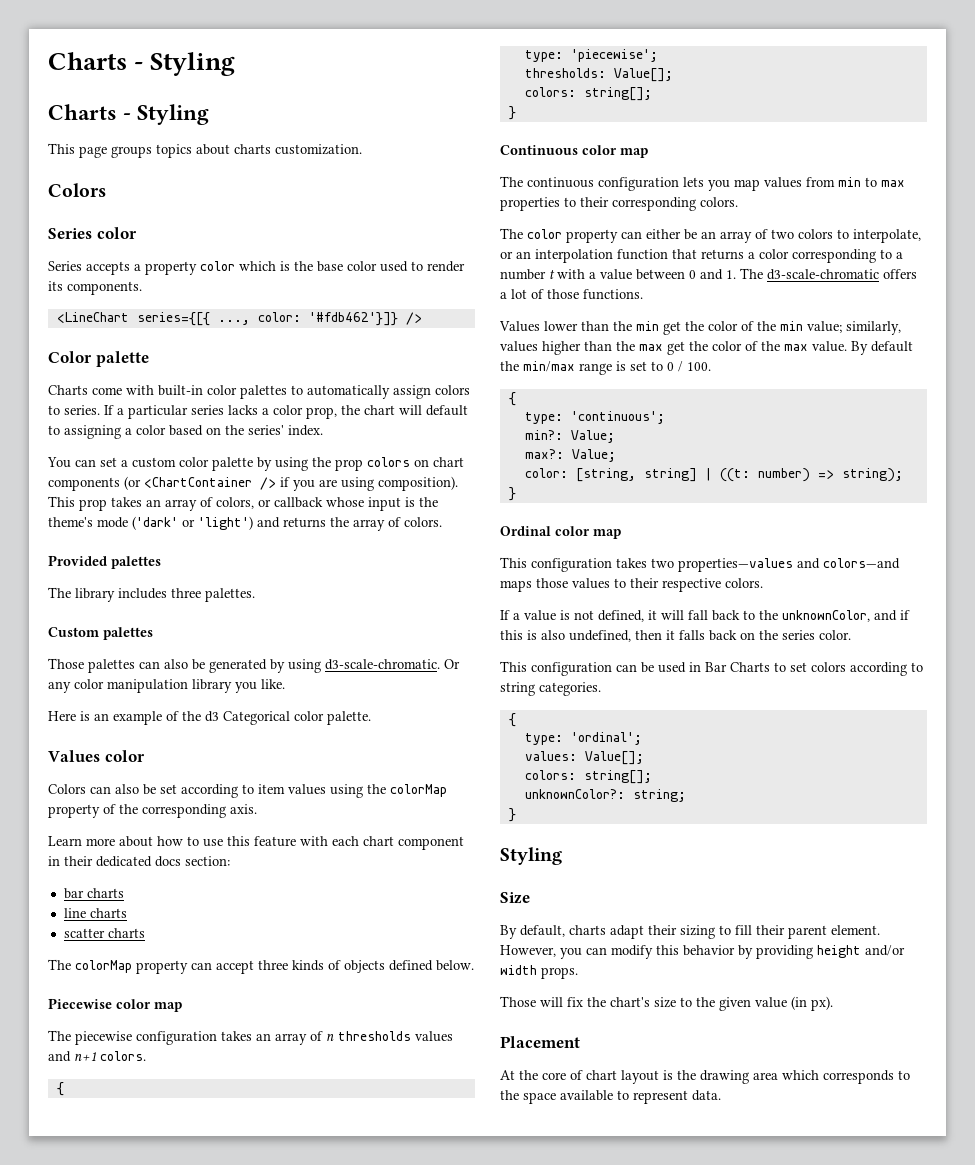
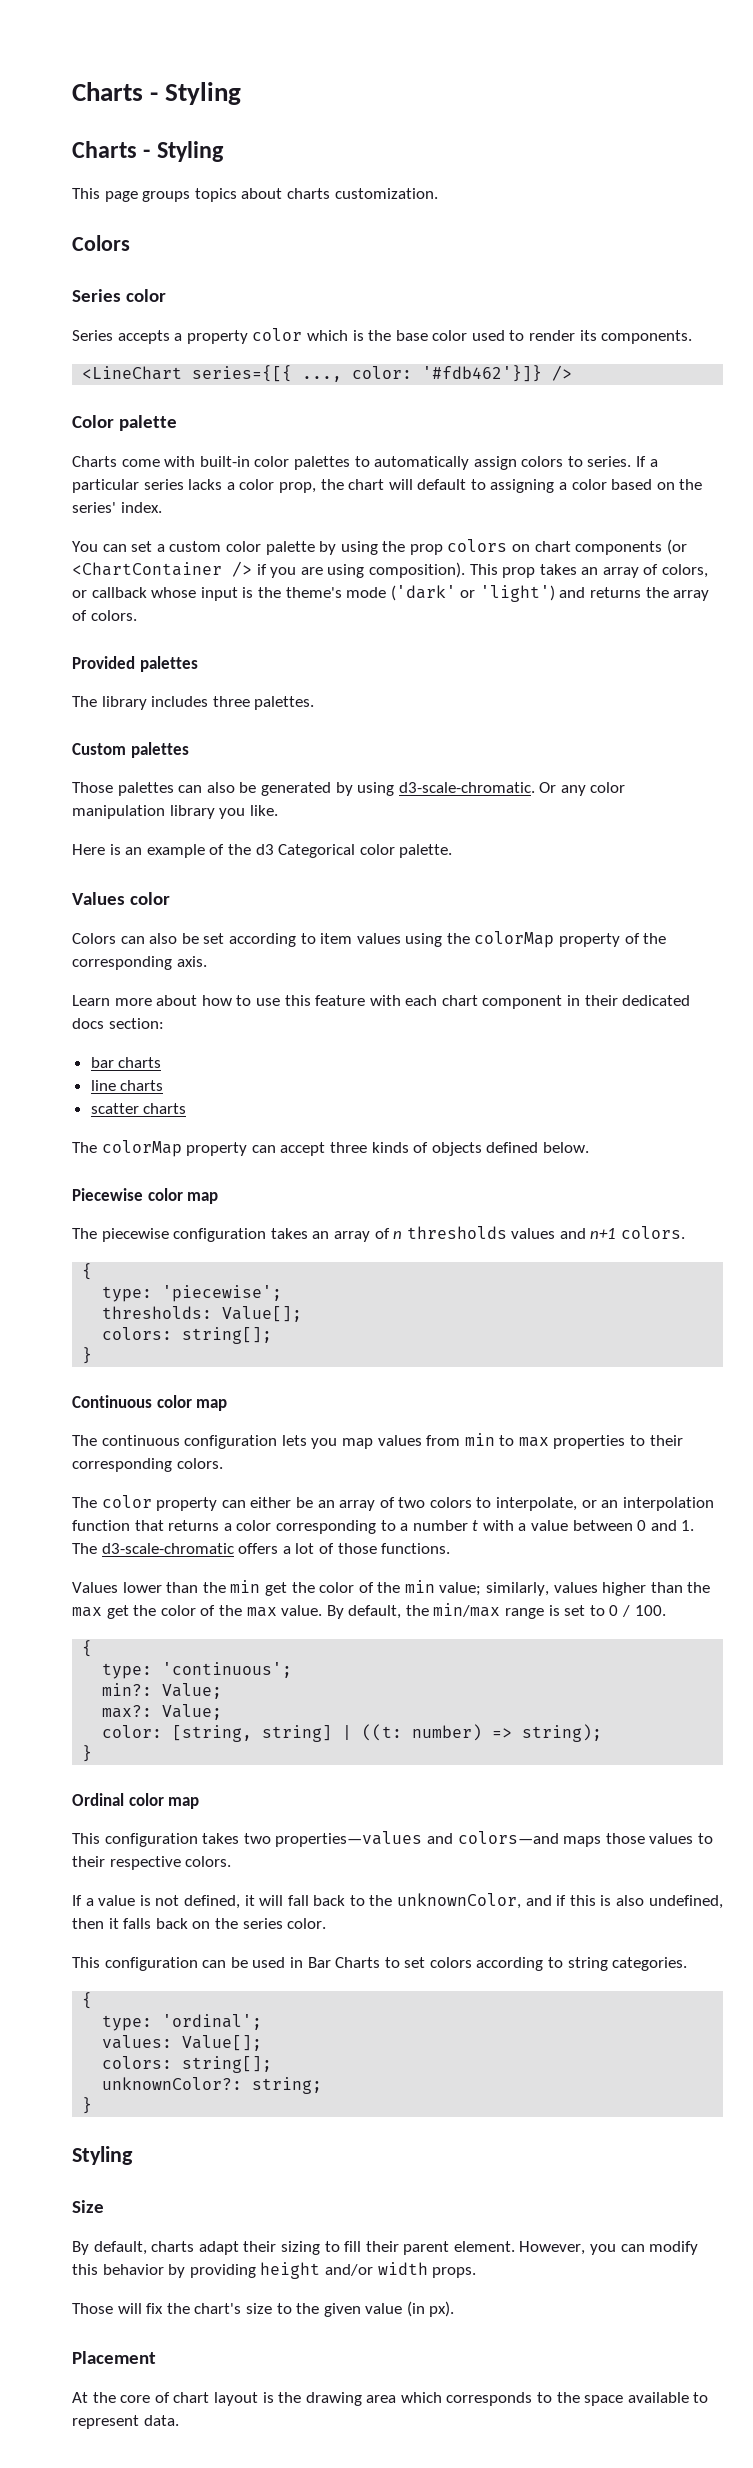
- By default the min/max range is set to 0 / 100.
+ By default, the min/max range is set to 0 / 100.

